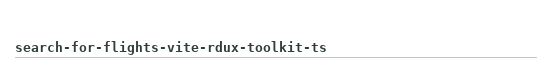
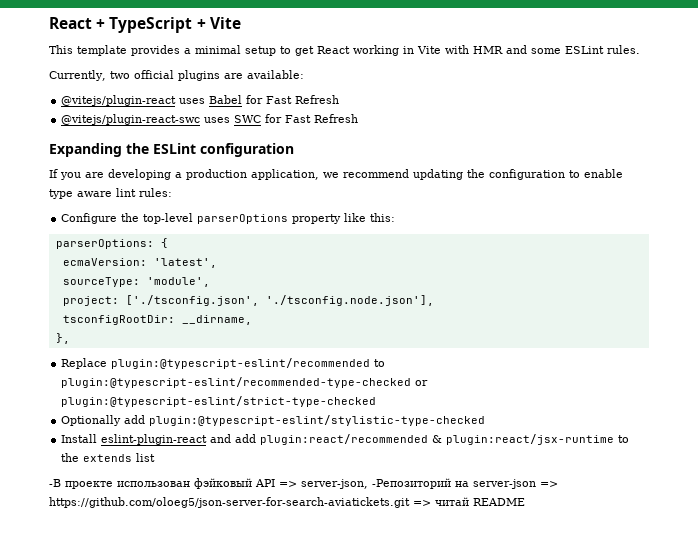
- search-for-flights-vite-rdux-toolkit-ts
+ React + TypeScript + Vite
+ This template provides a minimal setup to get React working in Vite with HMR and some ESLint rules.
+ Currently, two official plugins are available:
+ @vitejs/plugin-react uses Babel for Fast Refresh
+ @vitejs/plugin-react-swc uses SWC for Fast Refresh
+ Expanding the ESLint configuration
+ If you are developing a production application, we recommend updating the configuration to enable type aware lint rules:
+ Configure the top-level parserOptions property like this:
+ parserOptions: {
+ ecmaVersion: 'latest',
+ sourceType: 'module',
+ project: ['./tsconfig.json', './tsconfig.node.json'],
+ tsconfigRootDir: __dirname,
+ },
+ Replace plugin:@typescript-eslint/recommended to plugin:@typescript-eslint/recommended-type-checked or plugin:@typescript-eslint/strict-type-checked
+ Optionally add plugin:@typescript-eslint/stylistic-type-checked
+ Install eslint-plugin-react and add plugin:react/recommended & plugin:react/jsx-runtime to the extends list
+ -В проекте использован фэйковый API => server-json, -Репозиторий на server-json => https://github.com/oloeg5/json-server-for-search-aviatickets.git => читай README

